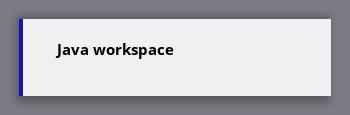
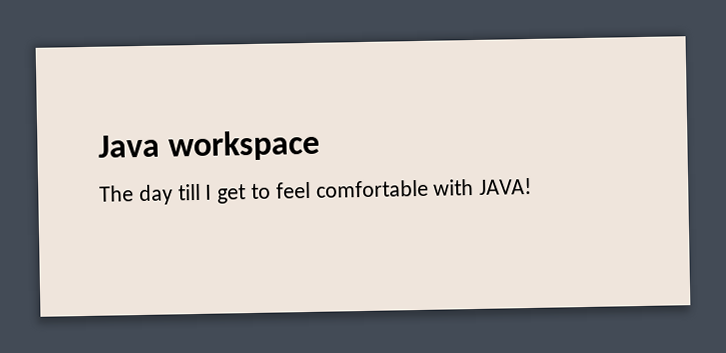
+ The day till I get to feel comfortable with JAVA!

